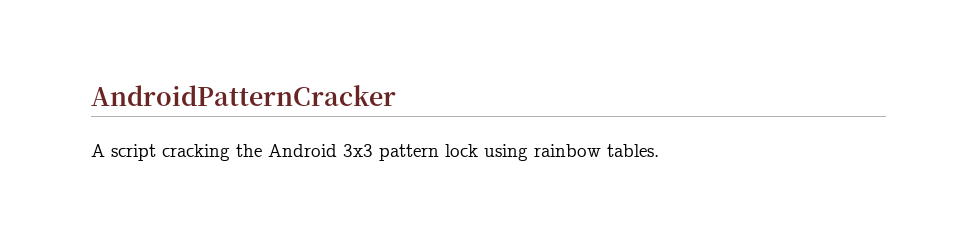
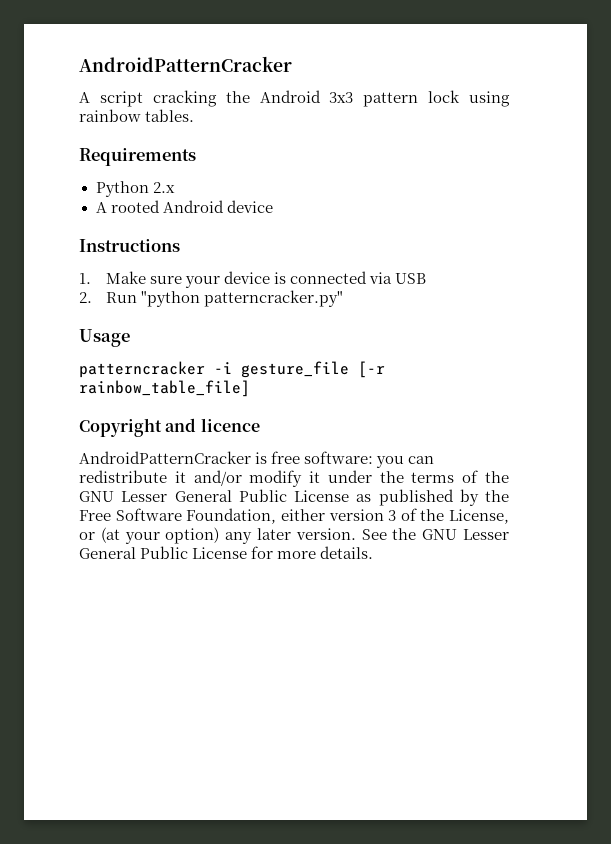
+ Requirements
+ Python 2.x
+ A rooted Android device
+ Instructions
+ 1. Make sure your device is connected via USB
+ 2. Run "python patterncracker.py"
+ Usage
+ patterncracker -i gesture_file [-r rainbow_table_file]
+ Copyright and licence
+ AndroidPatternCracker is free software: you can redistribute it and/or modify it under the terms of the GNU Lesser General Public License as published by the Free Software Foundation, either version 3 of the License, or (at your option) any later version. See the GNU Lesser General Public License for more details.

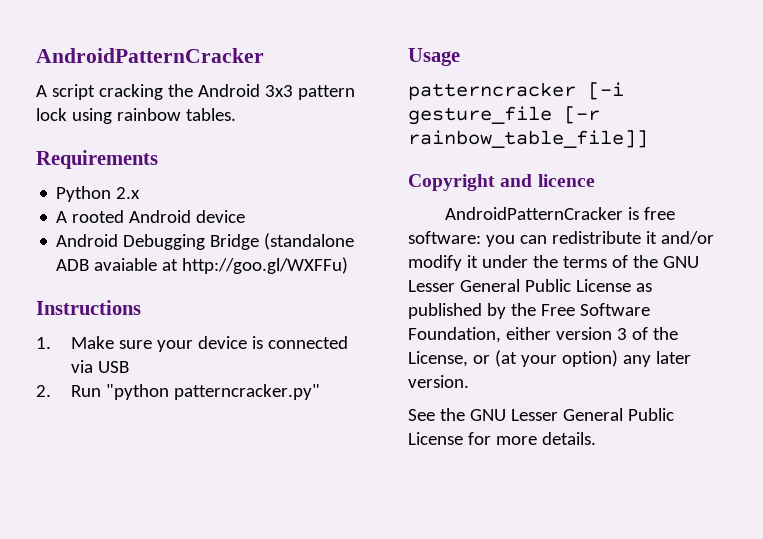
+ Android Debugging Bridge (standalone ADB avaiable at http://goo.gl/WXFFu)
- patterncracker -i gesture_file [-r rainbow_table_file]
+ patterncracker [-i gesture_file [-r rainbow_table_file]]
- AndroidPatternCracker is free software: you can redistribute it and/or modify it under the terms of the GNU Lesser General Public License as published by the Free Software Foundation, either version 3 of the License, or (at your option) any later version. See the GNU Lesser General Public License for more details.
+ AndroidPatternCracker is free software: you can redistribute it and/or modify it under the terms of the GNU Lesser General Public License as published by the Free Software Foundation, either version 3 of the License, or (at your option) any later version.
+ See the GNU Lesser General Public License for more details.

